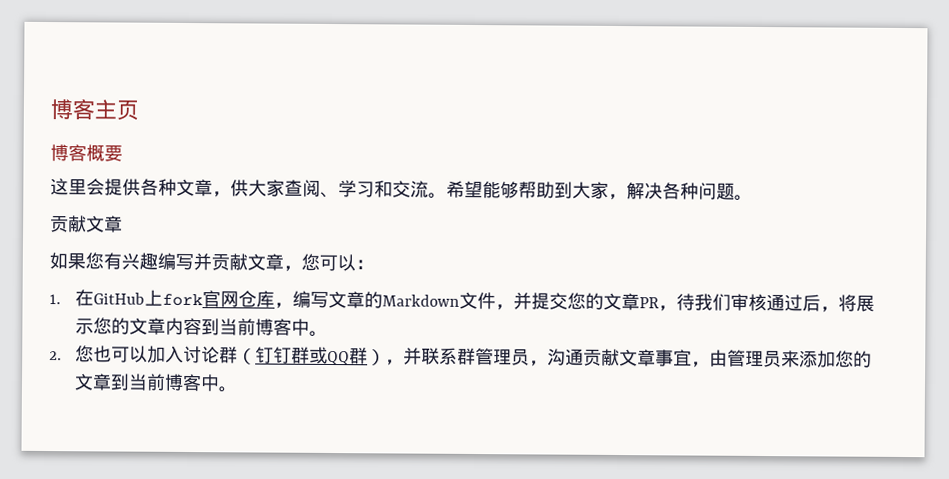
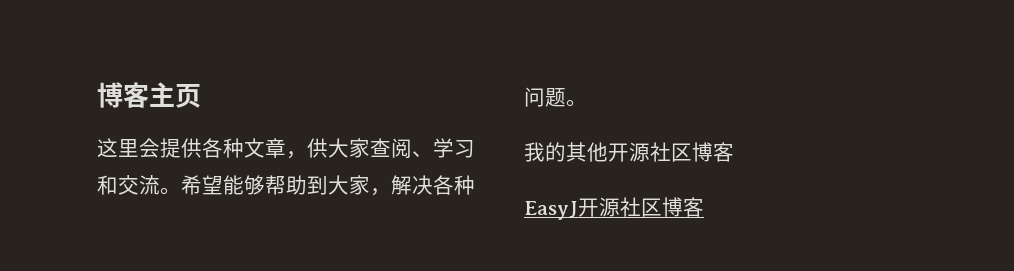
- 博客概要
  希望能够帮助到大家，解决各种问题。
- 贡献文章
- 如果您有兴趣编写并贡献文章，您可以：
- 1.在GitHub上fork官网仓库，编写文章的Markdown文件，并提交您的文章PR，待我们审核通过后，将展示您的文章内容到当前博客中。
- 2.您也可以加入讨论群（钉钉群或QQ群），并联系群管理员，沟通贡献文章事宜，由管理员来添加您的文章到当前博客中。
+ 我的其他开源社区博客
+ EasyJ开源社区博客

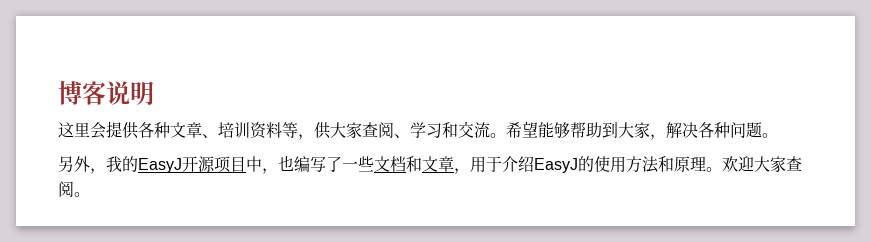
- 博客主页
+ 博客说明
- 这里会提供各种文章，供大家查阅、学习和交流。
+ 这里会提供各种文章、培训资料等，供大家查阅、学习和交流。
- 我的其他开源社区博客
- EasyJ开源社区博客
+ 另外，我的EasyJ开源项目中，也编写了一些文档和文章，用于介绍EasyJ的使用方法和原理。欢迎大家查阅。

